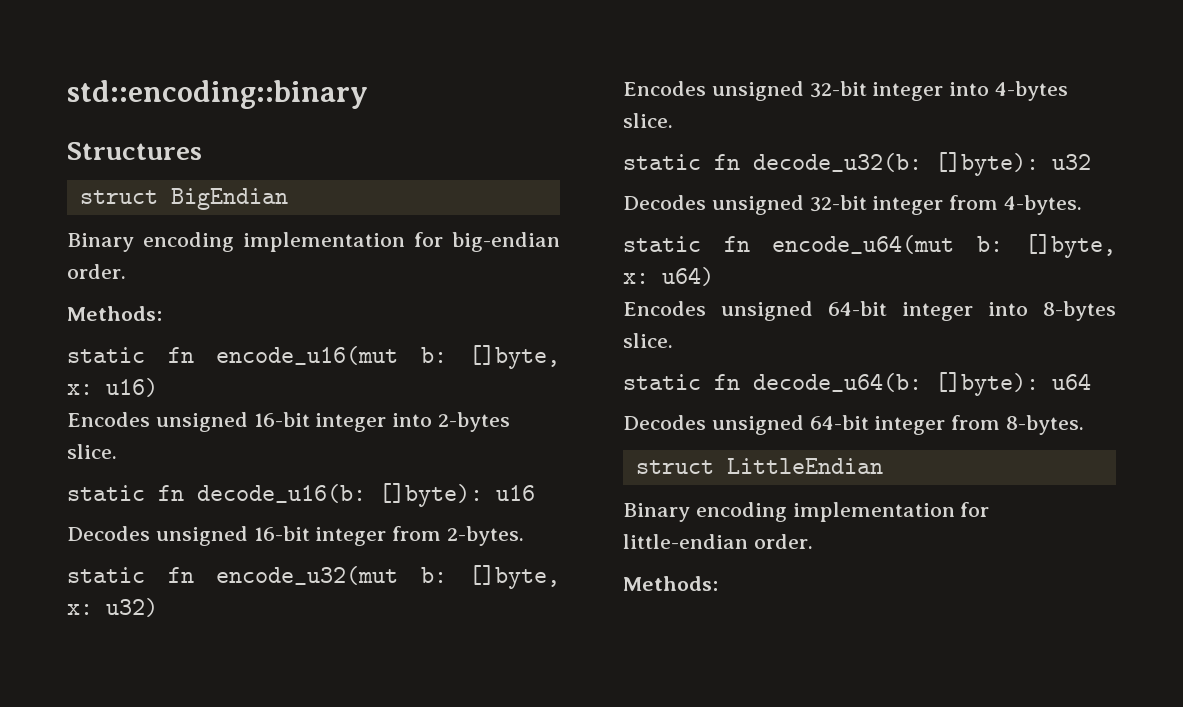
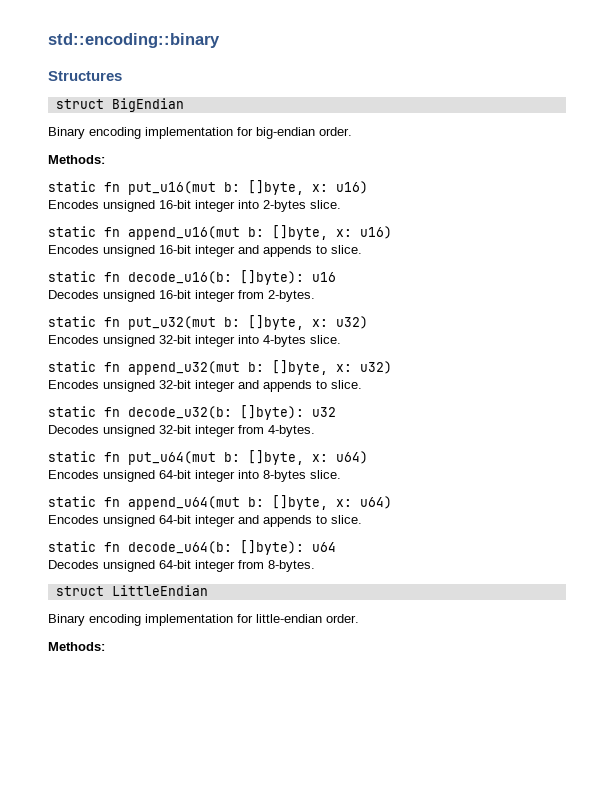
- static fn encode_u16(mut b: []byte, x: u16)
+ static fn put_u16(mut b: []byte, x: u16)
+ static fn append_u16(mut b: []byte, x: u16)
+ Encodes unsigned 16-bit integer and appends to slice.
- static fn encode_u32(mut b: []byte, x: u32)
+ static fn put_u32(mut b: []byte, x: u32)
+ static fn append_u32(mut b: []byte, x: u32)
+ Encodes unsigned 32-bit integer and appends to slice.
- static fn encode_u64(mut b: []byte, x: u64)
+ static fn put_u64(mut b: []byte, x: u64)
+ static fn append_u64(mut b: []byte, x: u64)
+ Encodes unsigned 64-bit integer and appends to slice.

